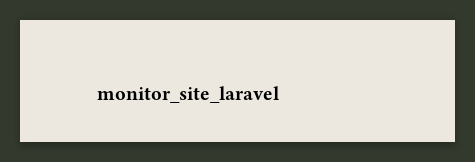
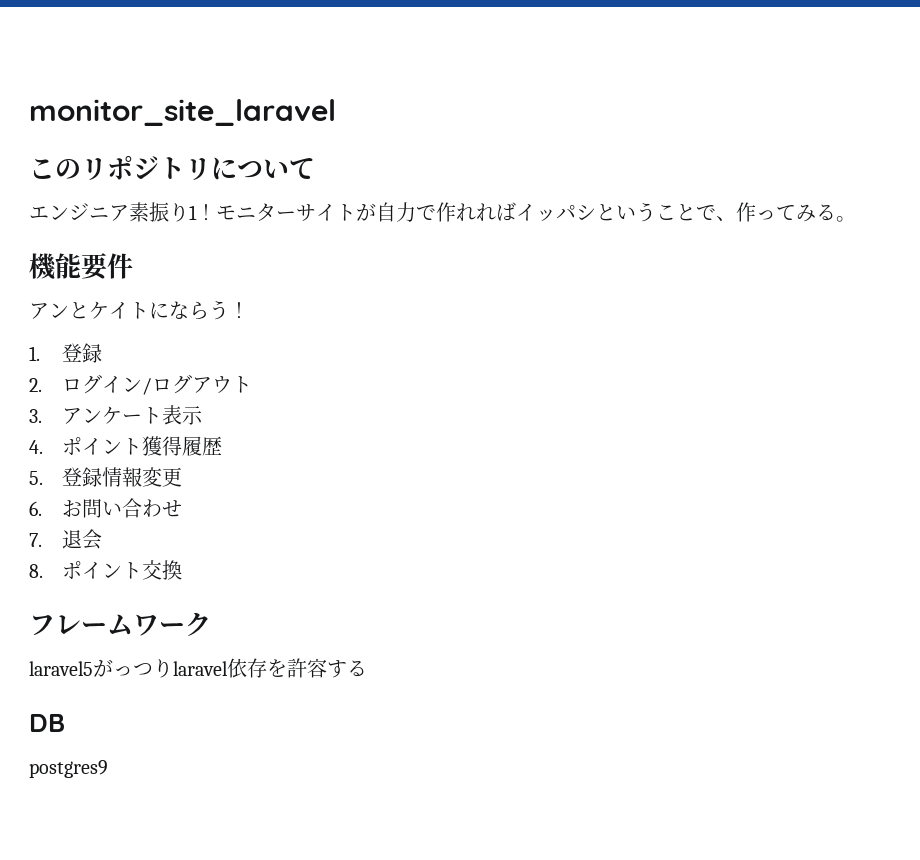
+ このリポジトリについて
+ エンジニア素振り1！モニターサイトが自力で作れればイッパシということで、作ってみる。
+ 機能要件
+ アンとケイトにならう！
+ 1.登録
+ 2.ログイン/ログアウト
+ 3.アンケート表示
+ 4.ポイント獲得履歴
+ 5.登録情報変更
+ 6.お問い合わせ
+ 7.退会
+ 8.ポイント交換
+ フレームワーク
+ laravel5がっつりlaravel依存を許容する
+ DB
+ postgres9

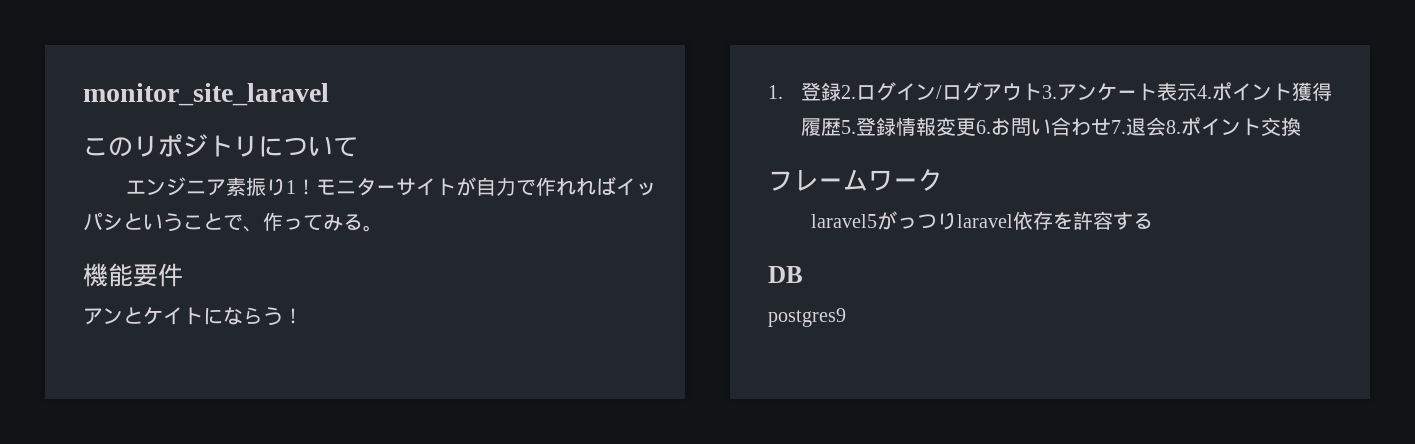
- 1.登録
- 2.ログイン/ログアウト
- 3.アンケート表示
- 4.ポイント獲得履歴
- 5.登録情報変更
- 6.お問い合わせ
- 7.退会
- 8.ポイント交換
+ 1.登録2.ログイン/ログアウト3.アンケート表示4.ポイント獲得履歴5.登録情報変更6.お問い合わせ7.退会8.ポイント交換

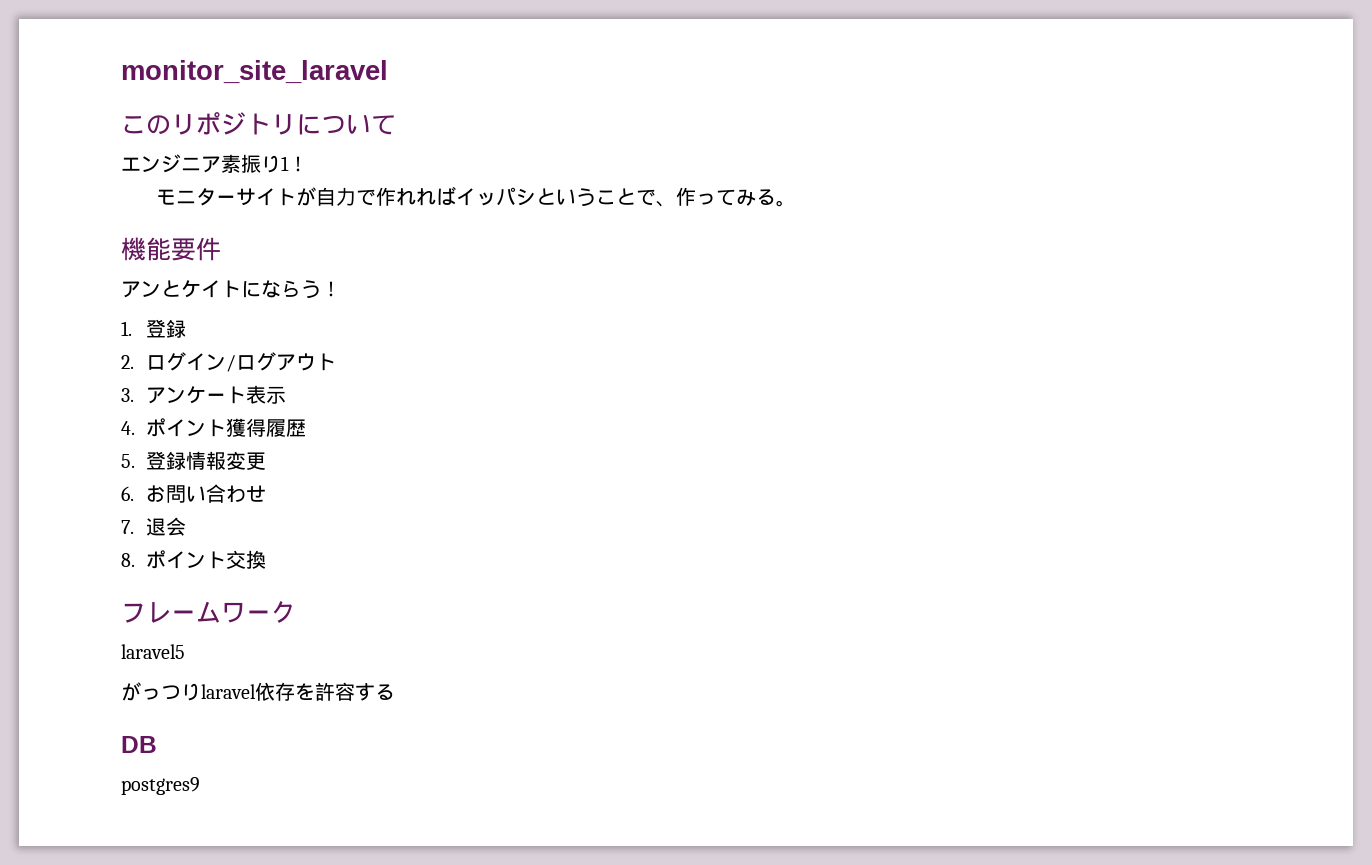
- エンジニア素振り1！モニターサイトが自力で作れればイッパシということで、作ってみる。
+ エンジニア素振り1！
+ モニターサイトが自力で作れればイッパシということで、作ってみる。
- 1.登録2.ログイン/ログアウト3.アンケート表示4.ポイント獲得履歴5.登録情報変更6.お問い合わせ7.退会8.ポイント交換
+ 1.登録
+ 2.ログイン/ログアウト
+ 3.アンケート表示
+ 4.ポイント獲得履歴
+ 5.登録情報変更
+ 6.お問い合わせ
+ 7.退会
+ 8.ポイント交換
- laravel5がっつりlaravel依存を許容する
+ laravel5
+ がっつりlaravel依存を許容する

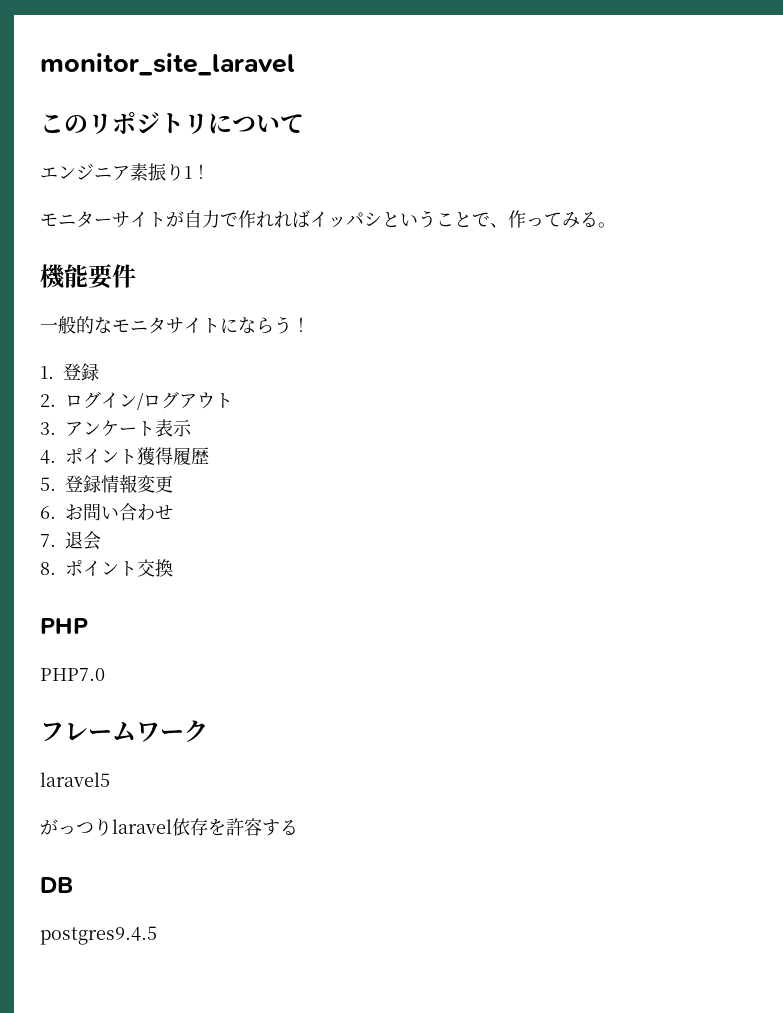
- アンとケイトにならう！
+ 一般的なモニタサイトにならう！
+ PHP
+ PHP7.0
- postgres9
+ postgres9.4.5

